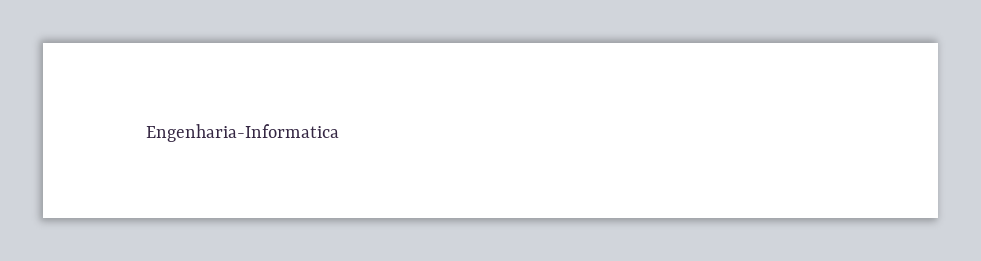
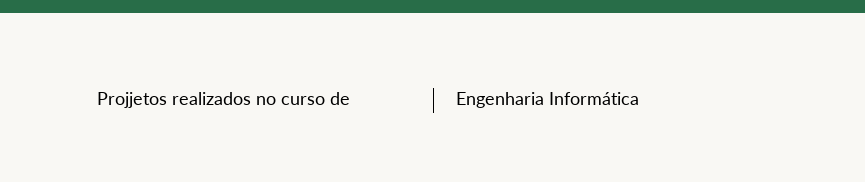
- Engenharia-Informatica
+ Projjetos realizados no curso de Engenharia Informática

